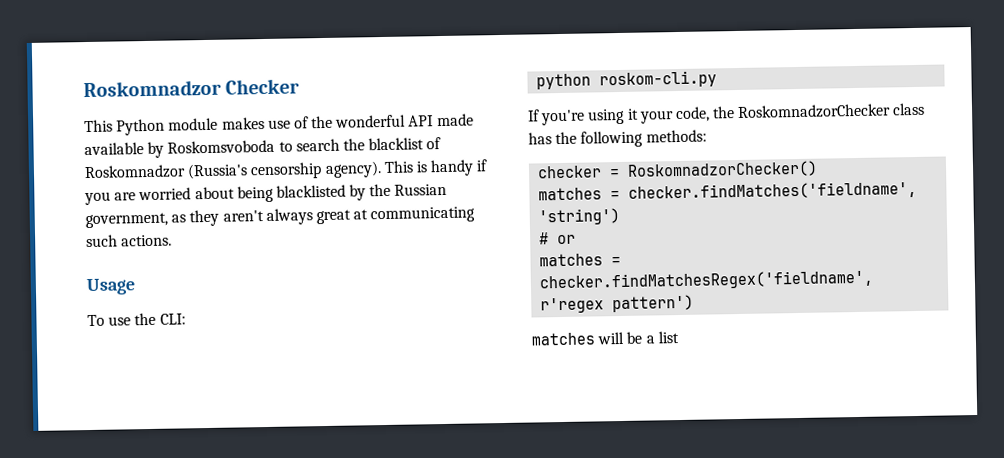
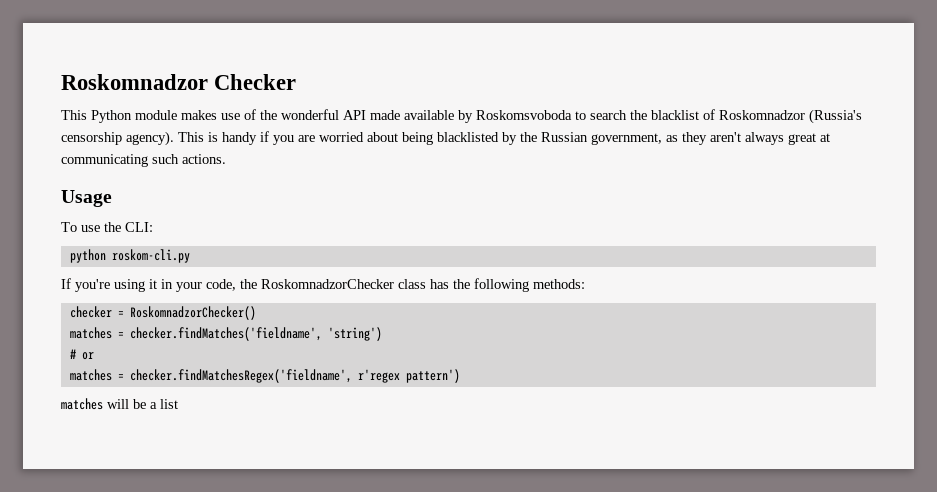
- If you're using it your code, the RoskomnadzorChecker class has the following methods:
+ If you're using it in your code, the RoskomnadzorChecker class has the following methods:

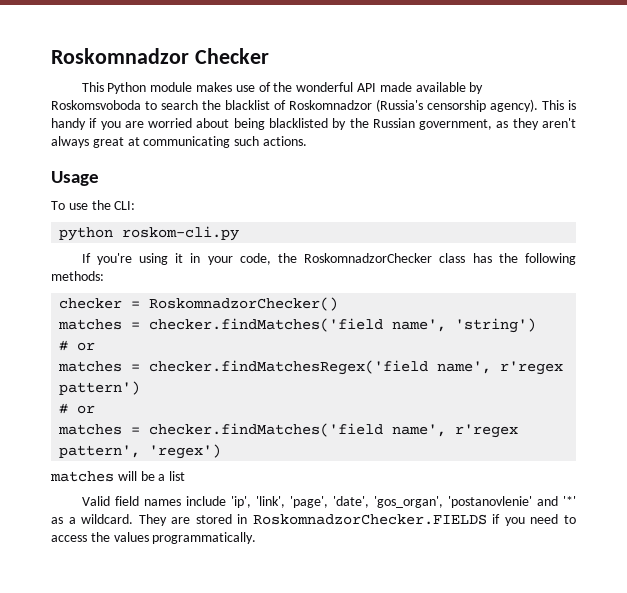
- matches = checker.findMatches('fieldname', 'string')
+ matches = checker.findMatches('field name', 'string')
- matches = checker.findMatchesRegex('fieldname', r'regex pattern')
+ matches = checker.findMatchesRegex('field name', r'regex pattern')
+ # or
+ matches = checker.findMatches('field name', r'regex pattern', 'regex')
+ Valid field names include 'ip', 'link', 'page', 'date', 'gos_organ', 'postanovlenie' and '*' as a wildcard. They are stored in RoskomnadzorChecker.FIELDS if you need to access the values programmatically.

